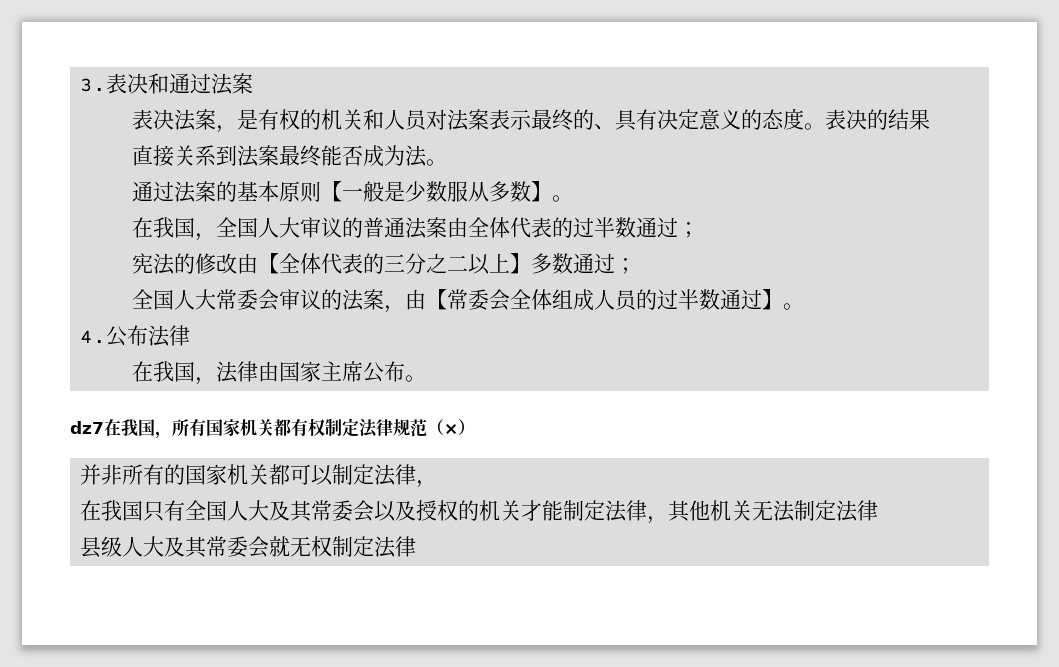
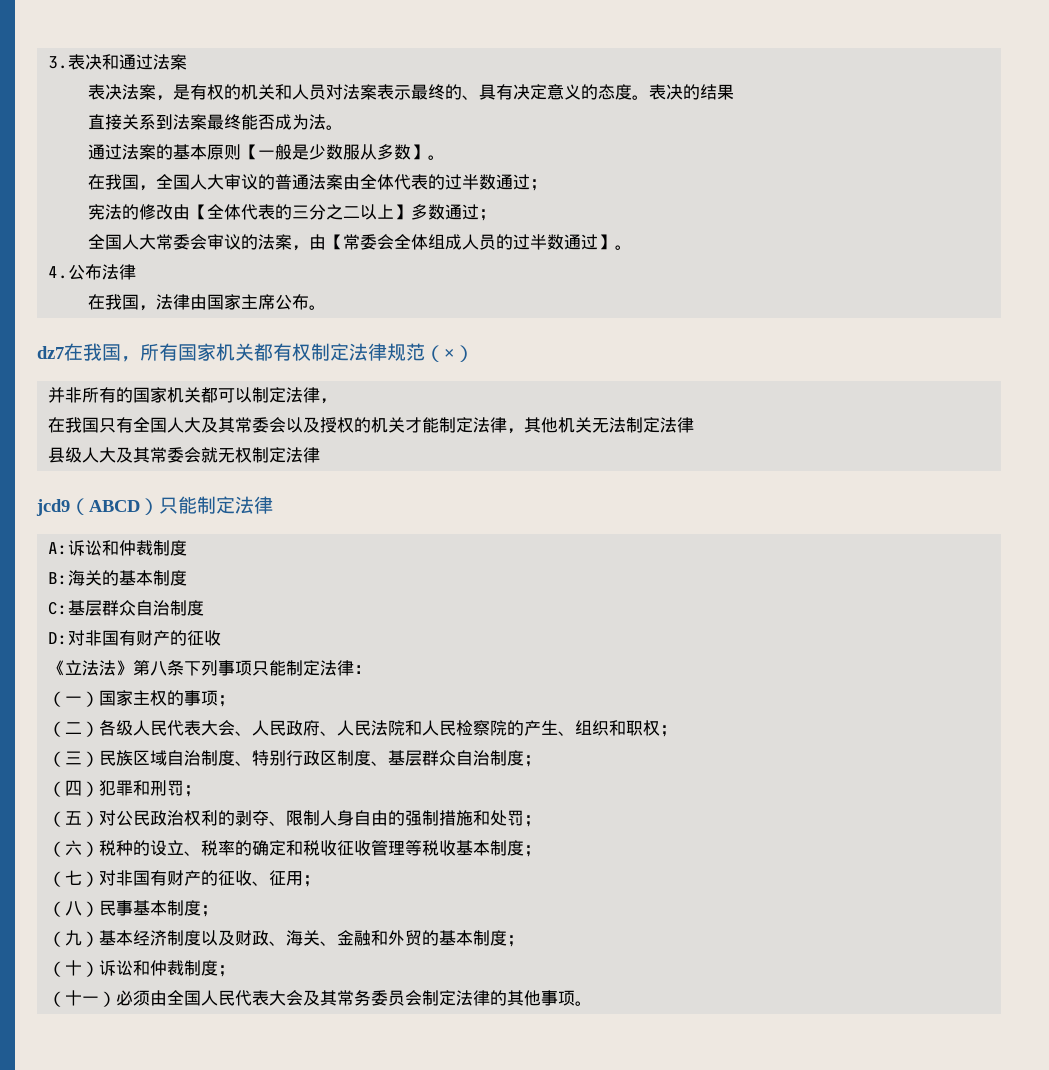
+ jcd9（ABCD）只能制定法律
+ A:诉讼和仲裁制度
+ B:海关的基本制度
+ C:基层群众自治制度
+ D:对非国有财产的征收
+ 《立法法》第八条下列事项只能制定法律：
+ （一）国家主权的事项；
+ （二）各级人民代表大会、人民政府、人民法院和人民检察院的产生、组织和职权；
+ （三）民族区域自治制度、特别行政区制度、基层群众自治制度；
+ （四）犯罪和刑罚；
+ （五）对公民政治权利的剥夺、限制人身自由的强制措施和处罚；
+ （六）税种的设立、税率的确定和税收征收管理等税收基本制度；
+ （七）对非国有财产的征收、征用；
+ （八）民事基本制度；
+ （九）基本经济制度以及财政、海关、金融和外贸的基本制度；
+ （十）诉讼和仲裁制度；
+ （十一）必须由全国人民代表大会及其常务委员会制定法律的其他事项。

